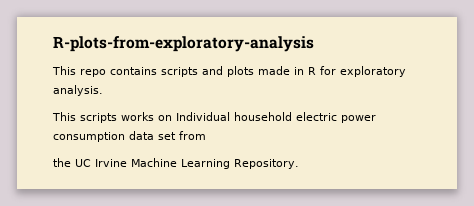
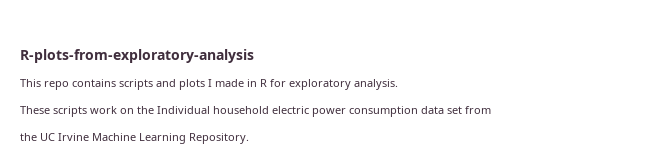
- This repo contains scripts and plots made in R for exploratory analysis.
+ This repo contains scripts and plots I made in R for exploratory analysis.
- This scripts works on Individual household electric power consumption data set from
+ These scripts work on the Individual household electric power consumption data set from

